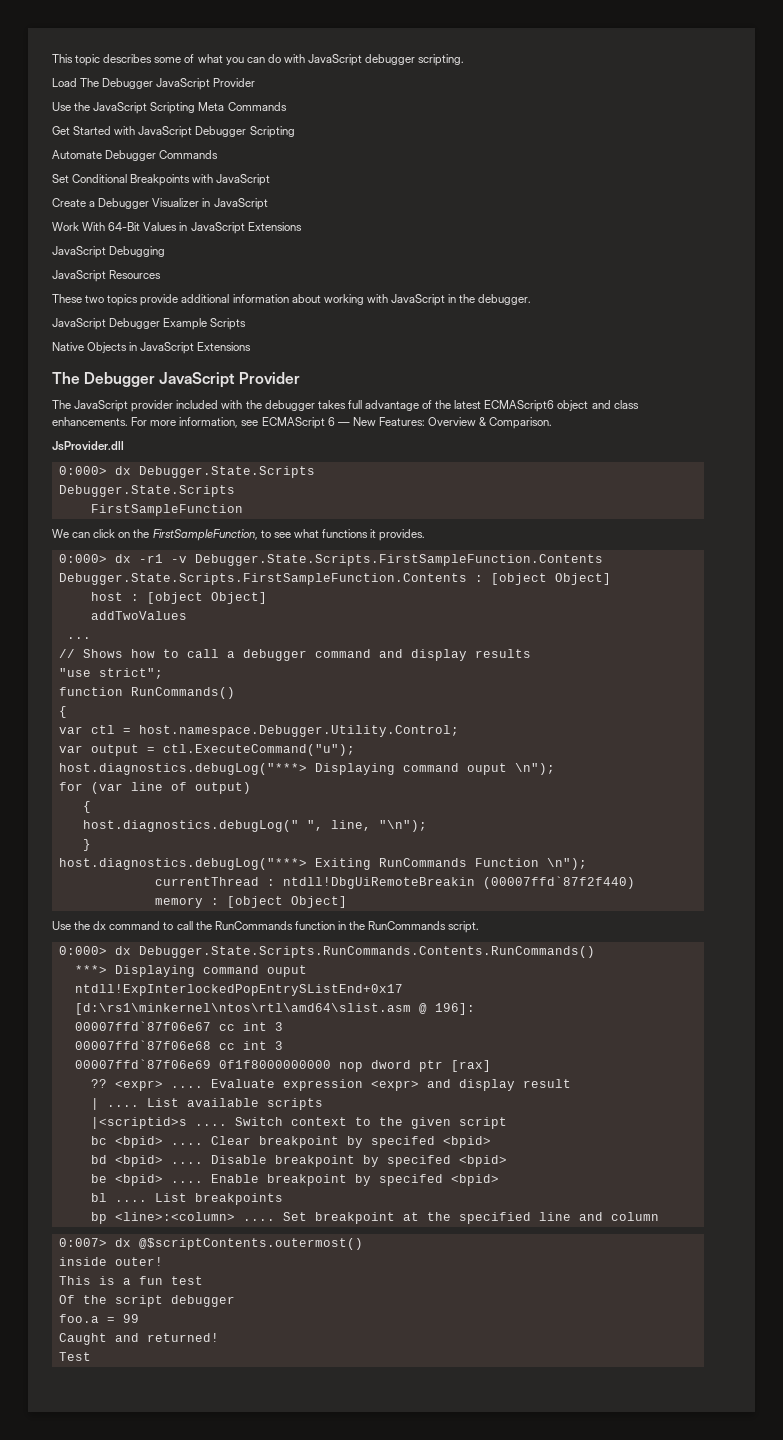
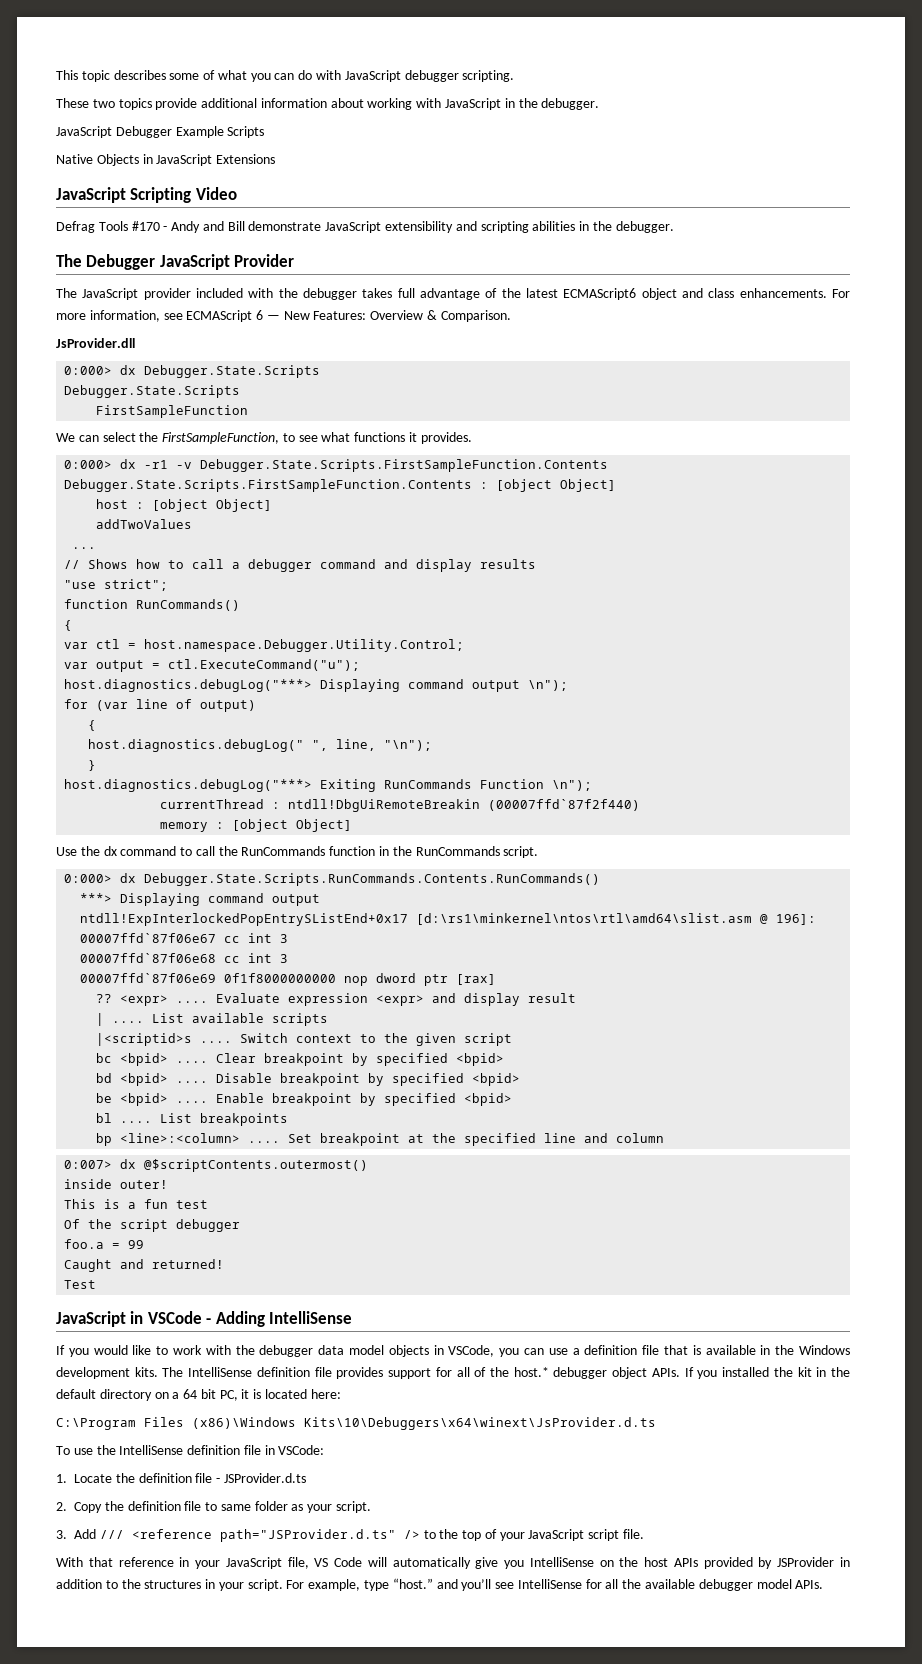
- Load The Debugger JavaScript Provider
- Use the JavaScript Scripting Meta Commands
- Get Started with JavaScript Debugger Scripting
- Automate Debugger Commands
- Set Conditional Breakpoints with JavaScript
- Create a Debugger Visualizer in JavaScript
- Work With 64-Bit Values in JavaScript Extensions
- JavaScript Debugging
- JavaScript Resources
+ JavaScript Scripting Video
+ Defrag Tools #170 - Andy and Bill demonstrate JavaScript extensibility and scripting abilities in the debugger.
- We can click on the FirstSampleFunction, to see what functions it provides.
+ We can select the FirstSampleFunction, to see what functions it provides.
- host.diagnostics.debugLog("***> Displaying command ouput \n");
+ host.diagnostics.debugLog("***> Displaying command output \n");
- ***> Displaying command ouput
+ ***> Displaying command output
- Clear breakpoint by specifed <bpid>
+ Clear breakpoint by specified <bpid>
- Disable breakpoint by specifed <bpid>
+ Disable breakpoint by specified <bpid>
- Enable breakpoint by specifed <bpid>
+ Enable breakpoint by specified <bpid>
+ JavaScript in VSCode - Adding IntelliSense
+ If you would like to work with the debugger data model objects in VSCode, you can use a definition file that is available in the Windows development kits. The IntelliSense definition file provides support for all of the host.* debugger object APIs. If you installed the kit in the default directory on a 64 bit PC, it is located here:
+ C:\Program Files (x86)\Windows Kits\10\Debuggers\x64\winext\JsProvider.d.ts
+ To use the IntelliSense definition file in VSCode:
+ 1. Locate the definition file - JSProvider.d.ts
+ 2. Copy the definition file to same folder as your script.
+ 3. Add /// <reference path="JSProvider.d.ts" /> to the top of your JavaScript script file.
+ With that reference in your JavaScript file, VS Code will automatically give you IntelliSense on the host APIs provided by JSProvider in addition to the structures in your script. For example, type “host.” and you’ll see IntelliSense for all the available debugger model APIs.

